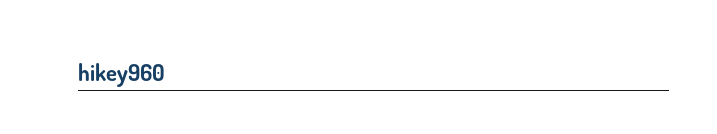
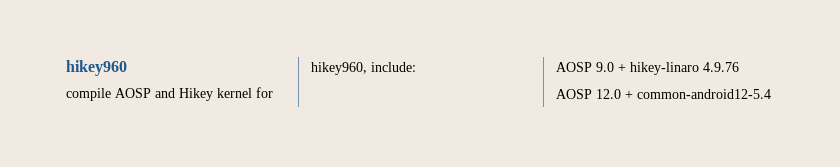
+ compile AOSP and Hikey kernel for hikey960, include:
+ AOSP 9.0 + hikey-linaro 4.9.76
+ AOSP 12.0 + common-android12-5.4

